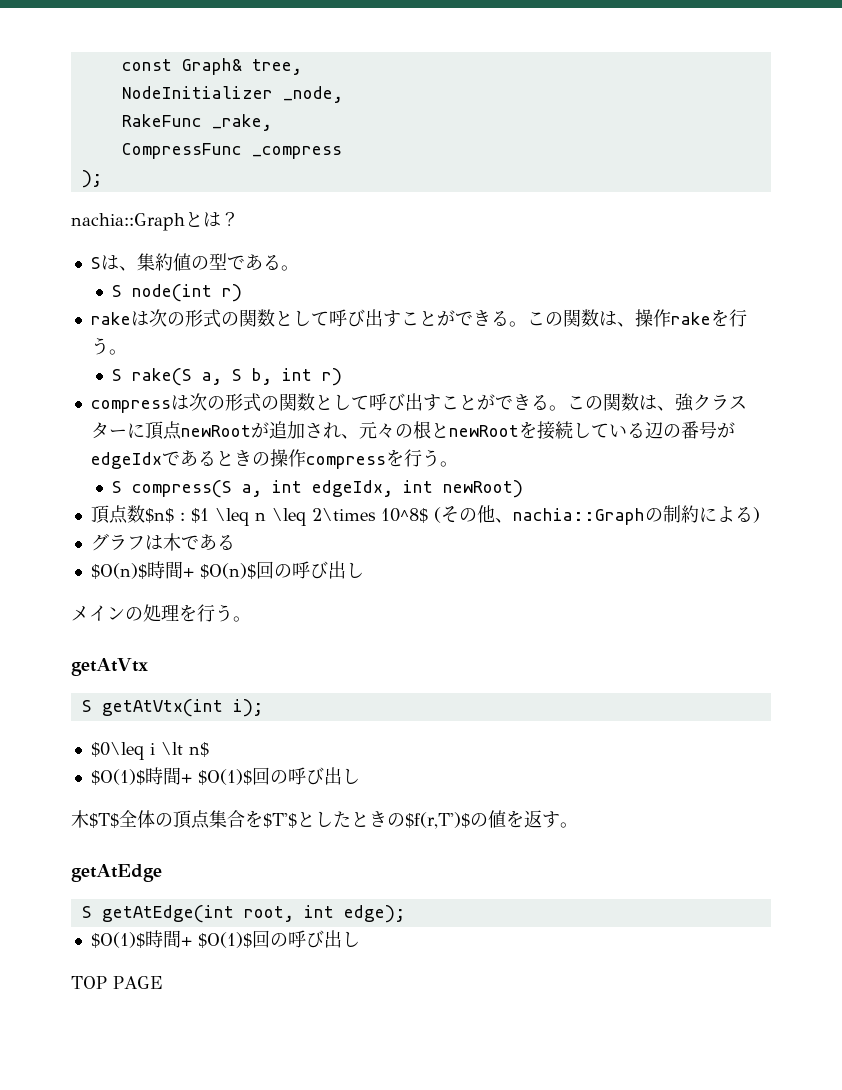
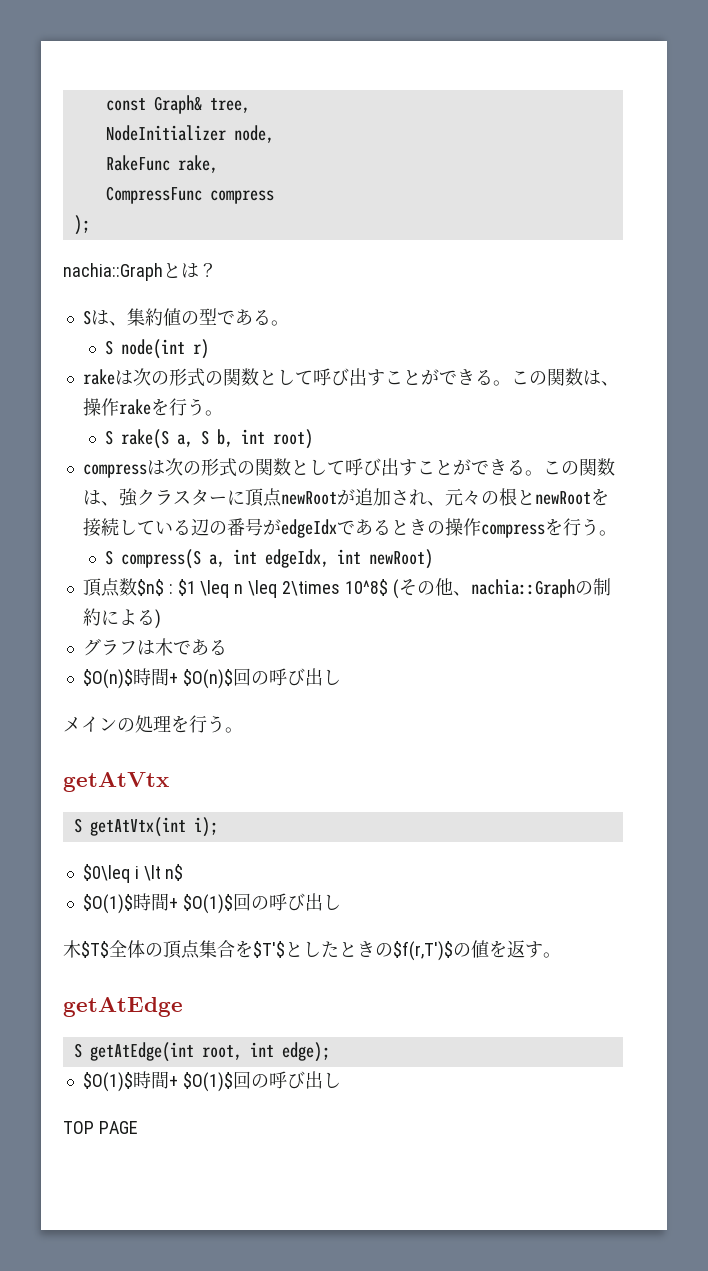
- NodeInitializer _node,
+ NodeInitializer node,
- RakeFunc _rake,
+ RakeFunc rake,
- CompressFunc _compress
+ CompressFunc compress
- S rake(S a, S b, int r)
+ S rake(S a, S b, int root)

